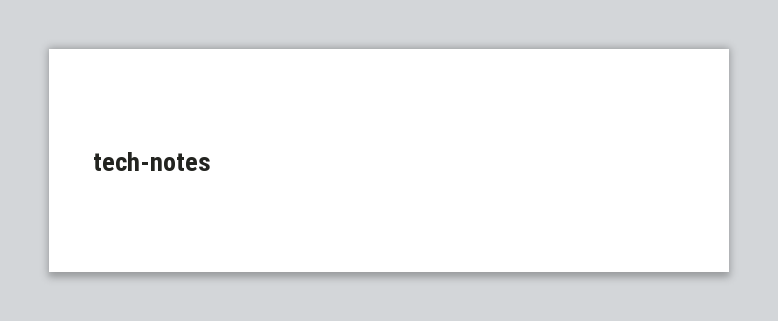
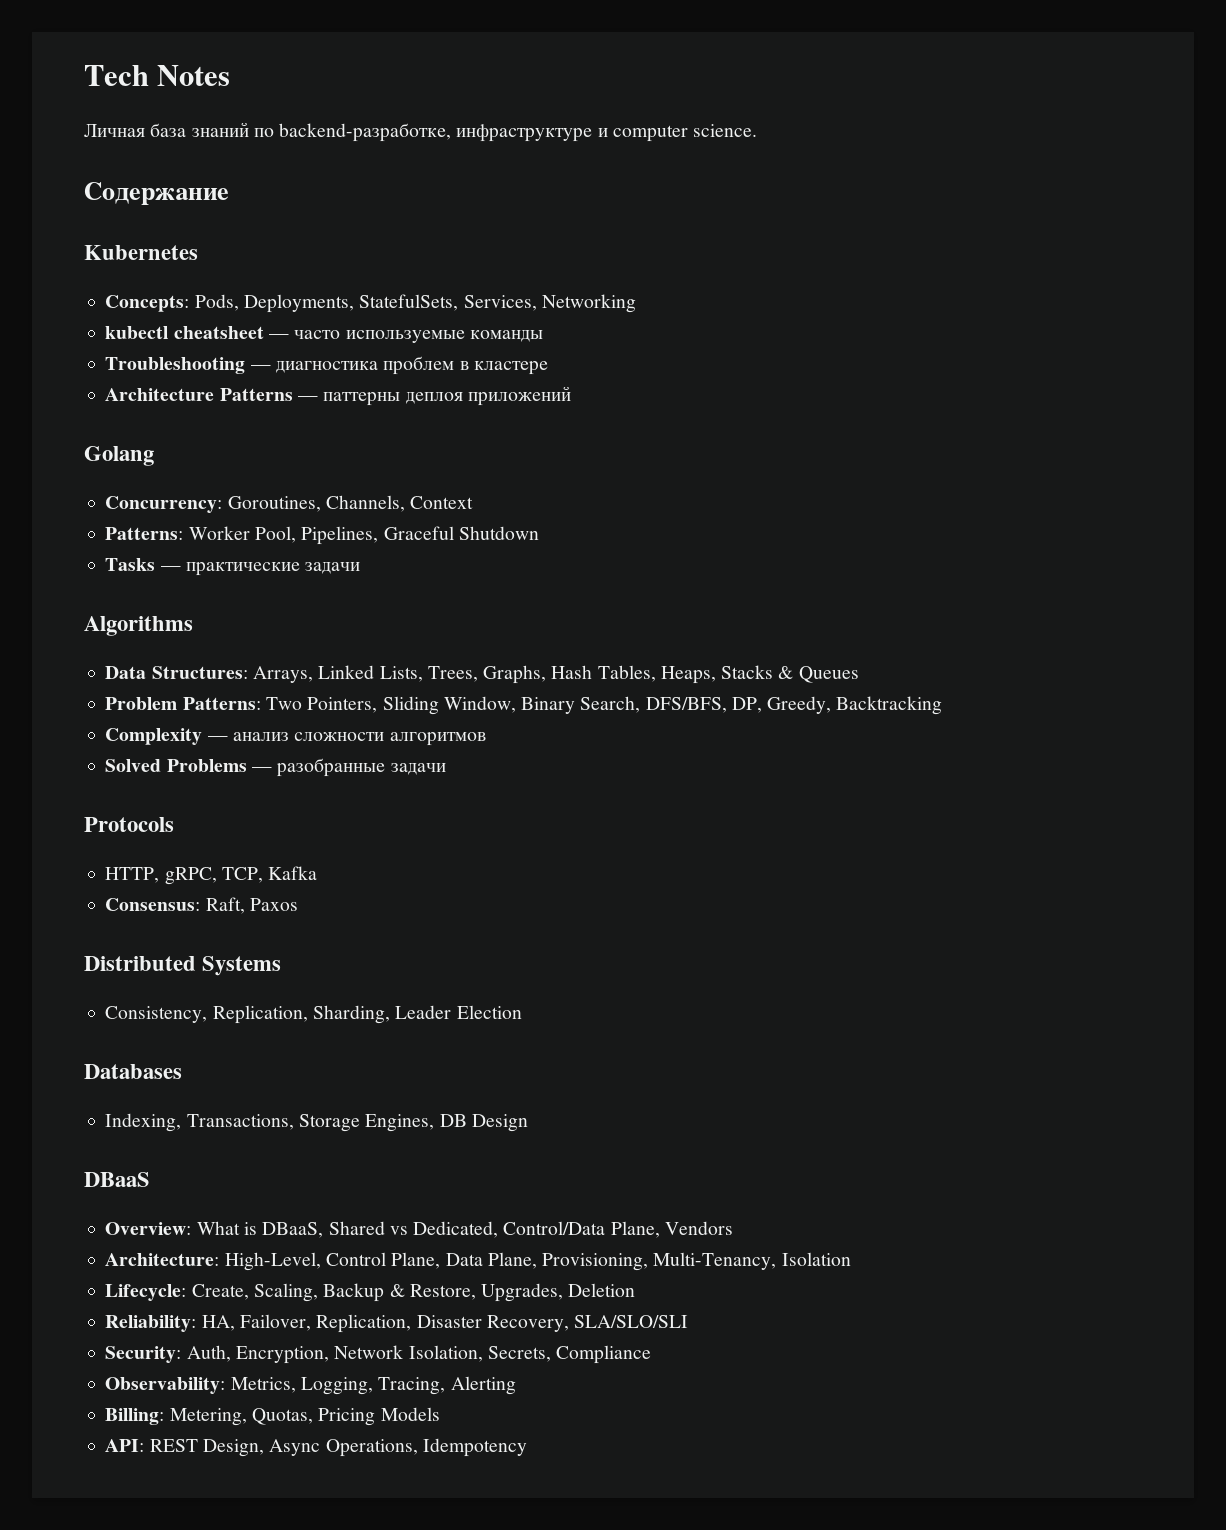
- tech-notes
+ Tech Notes
+ Личная база знаний по backend-разработке, инфраструктуре и computer science.
+ Содержание
+ Kubernetes
+ Concepts: Pods, Deployments, StatefulSets, Services, Networking
+ kubectl cheatsheet — часто используемые команды
+ Troubleshooting — диагностика проблем в кластере
+ Architecture Patterns — паттерны деплоя приложений
+ Golang
+ Concurrency: Goroutines, Channels, Context
+ Patterns: Worker Pool, Pipelines, Graceful Shutdown
+ Tasks — практические задачи
+ Algorithms
+ Data Structures: Arrays, Linked Lists, Trees, Graphs, Hash Tables, Heaps, Stacks & Queues
+ Problem Patterns: Two Pointers, Sliding Window, Binary Search, DFS/BFS, DP, Greedy, Backtracking
+ Complexity — анализ сложности алгоритмов
+ Solved Problems — разобранные задачи
+ Protocols
+ HTTP, gRPC, TCP, Kafka
+ Consensus: Raft, Paxos
+ Distributed Systems
+ Consistency, Replication, Sharding, Leader Election
+ Databases
+ Indexing, Transactions, Storage Engines, DB Design
+ DBaaS
+ Overview: What is DBaaS, Shared vs Dedicated, Control/Data Plane, Vendors
+ Architecture: High-Level, Control Plane, Data Plane, Provisioning, Multi-Tenancy, Isolation
+ Lifecycle: Create, Scaling, Backup & Restore, Upgrades, Deletion
+ Reliability: HA, Failover, Replication, Disaster Recovery, SLA/SLO/SLI
+ Security: Auth, Encryption, Network Isolation, Secrets, Compliance
+ Observability: Metrics, Logging, Tracing, Alerting
+ Billing: Metering, Quotas, Pricing Models
+ API: REST Design, Async Operations, Idempotency

